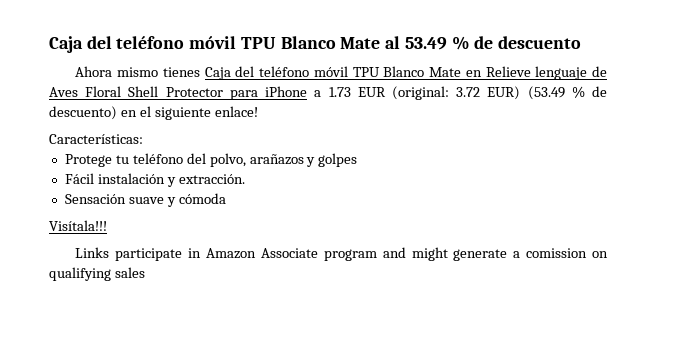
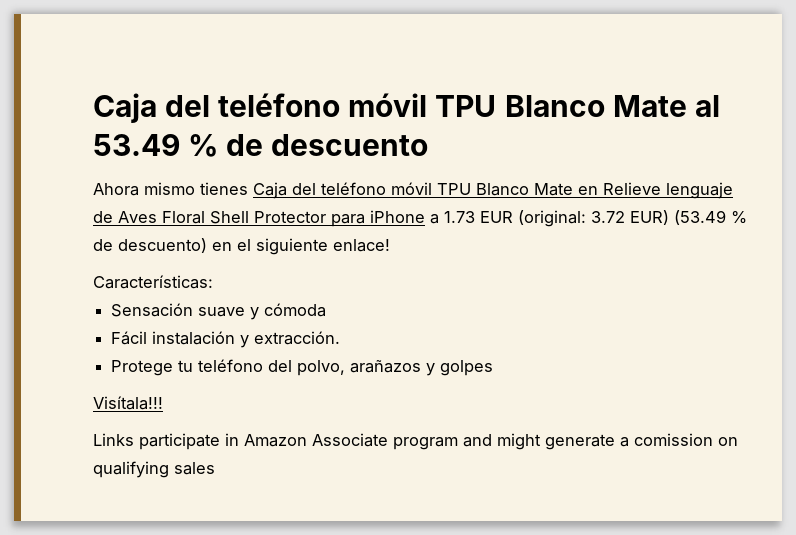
+ Sensación suave y cómoda
+ Fácil instalación y extracción.
- Fácil instalación y extracción.
- Sensación suave y cómoda

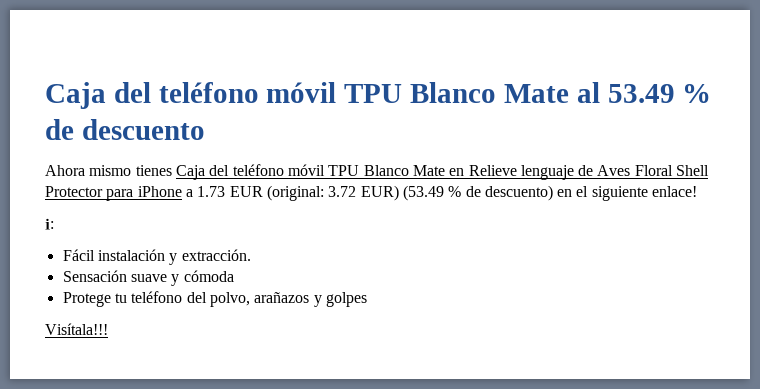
- Características:
+ ℹ:
+ Fácil instalación y extracción.
- Fácil instalación y extracción.
- Links participate in Amazon Associate program and might generate a comission on qualifying sales

